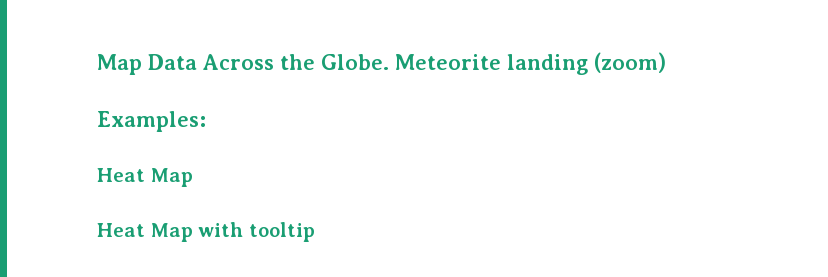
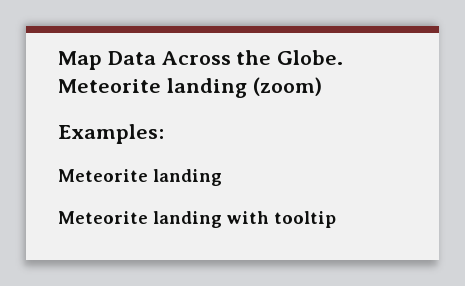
  Examples:
- Heat Map
- Heat Map with tooltip
+ Meteorite landing
+ Meteorite landing with tooltip

